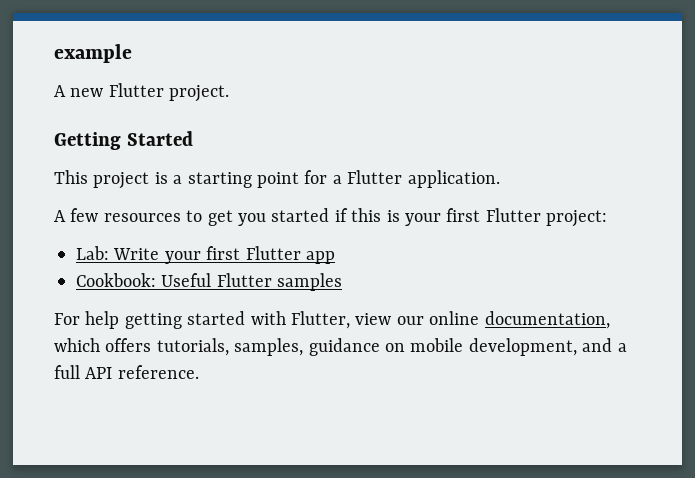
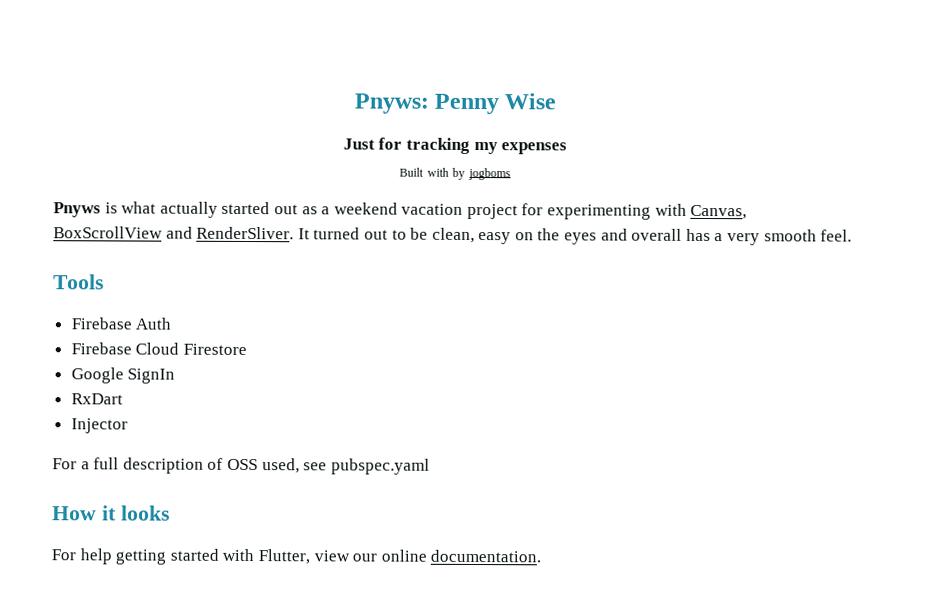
- example
- A new Flutter project.
- Getting Started
- This project is a starting point for a Flutter application.
- A few resources to get you started if this is your first Flutter project:
- Lab: Write your first Flutter app
- Cookbook: Useful Flutter samples
+ Pnyws: Penny Wise
+ Just for tracking my expenses
+ Built with by jogboms
+ Pnyws is what actually started out as a weekend vacation project for experimenting with Canvas, BoxScrollView and RenderSliver. It turned out to be clean, easy on the eyes and overall has a very smooth feel.
+ Tools
+ Firebase Auth
+ Firebase Cloud Firestore
+ Google SignIn
+ RxDart
+ Injector
+ For a full description of OSS used, see pubspec.yaml
+ How it looks
- For help getting started with Flutter, view our online documentation, which offers tutorials, samples, guidance on mobile development, and a full API reference.
+ For help getting started with Flutter, view our online documentation.

